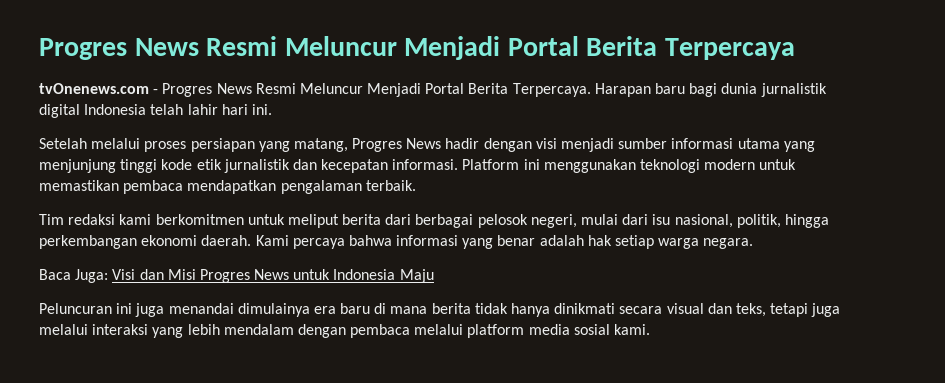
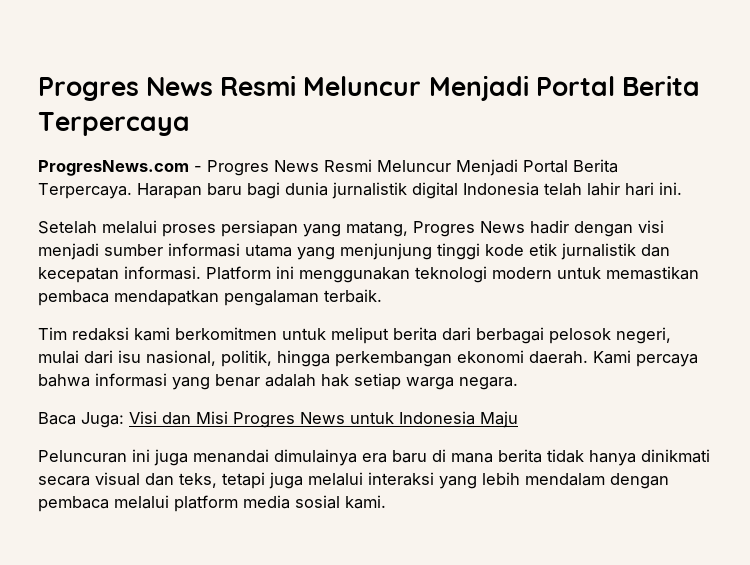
- tvOnenews.com - Progres News Resmi Meluncur Menjadi Portal Berita Terpercaya.
+ ProgresNews.com - Progres News Resmi Meluncur Menjadi Portal Berita Terpercaya.

